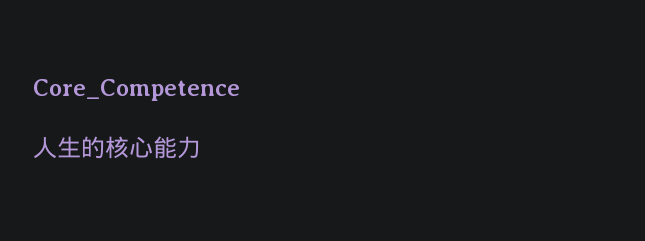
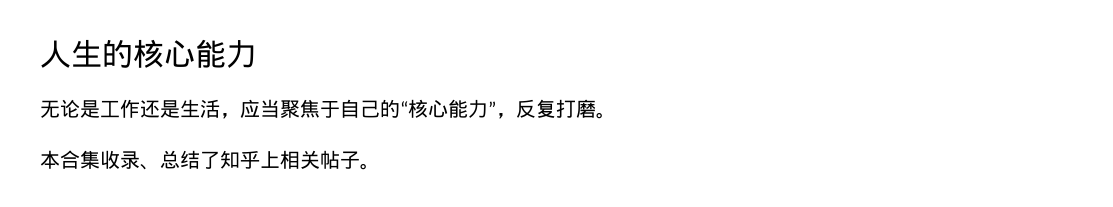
- Core_Competence
+ 无论是工作还是生活，应当聚焦于自己的“核心能力”，反复打磨。
+ 本合集收录、总结了知乎上相关帖子。

